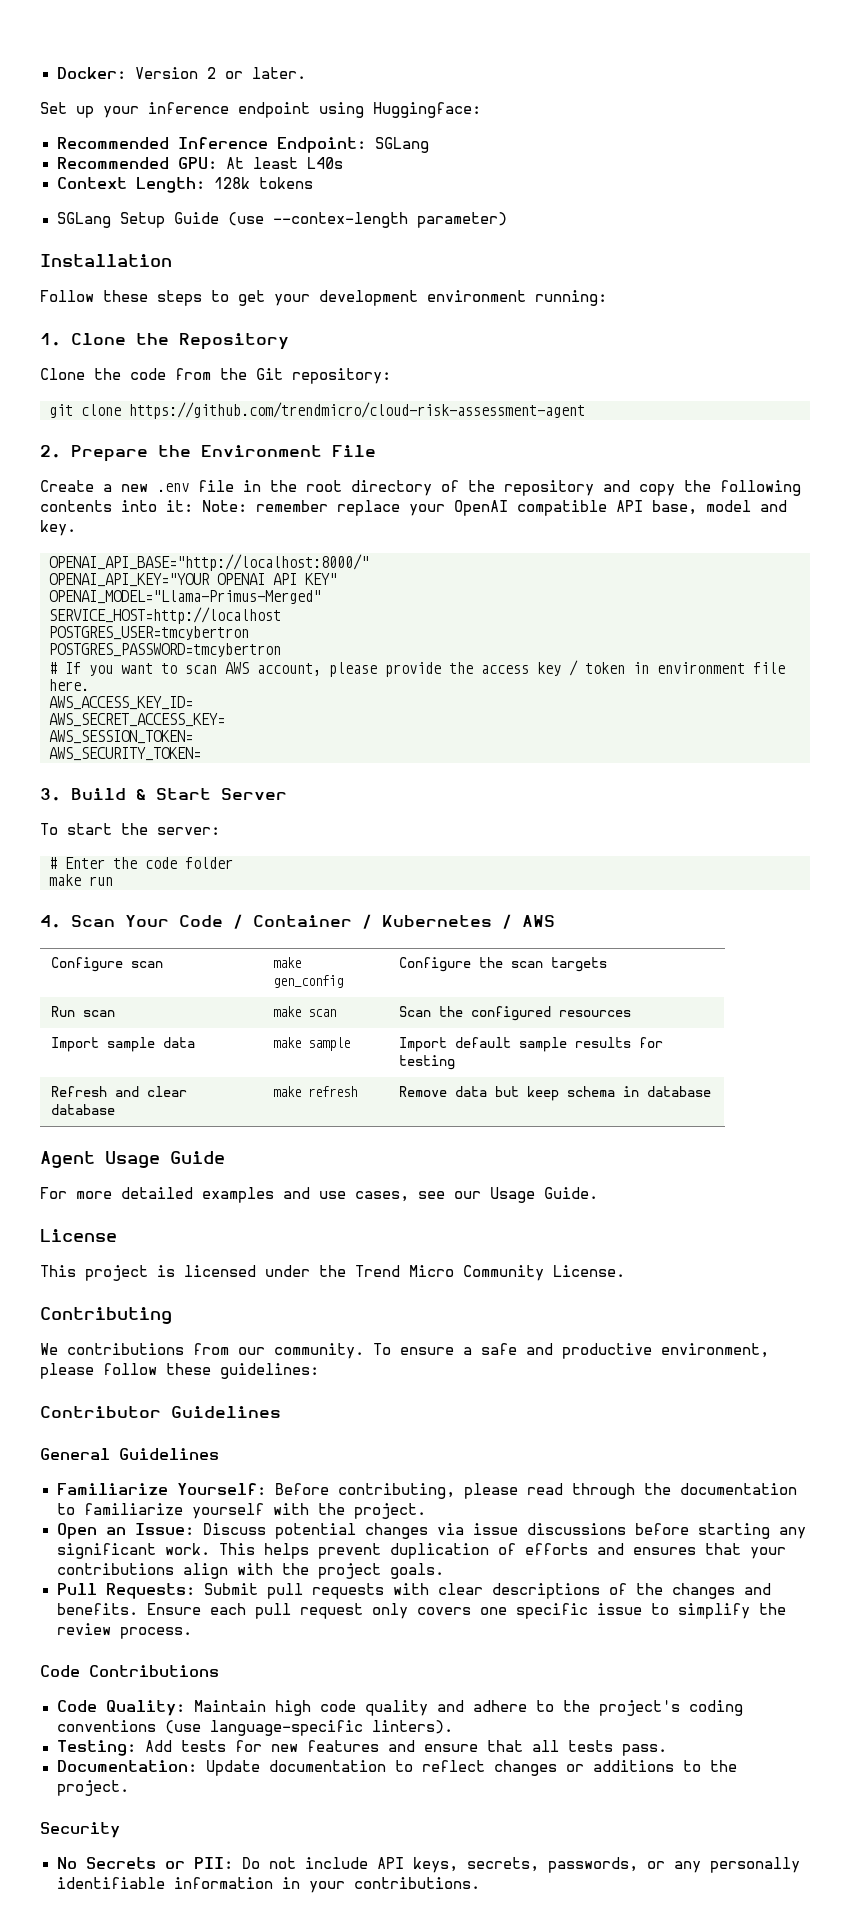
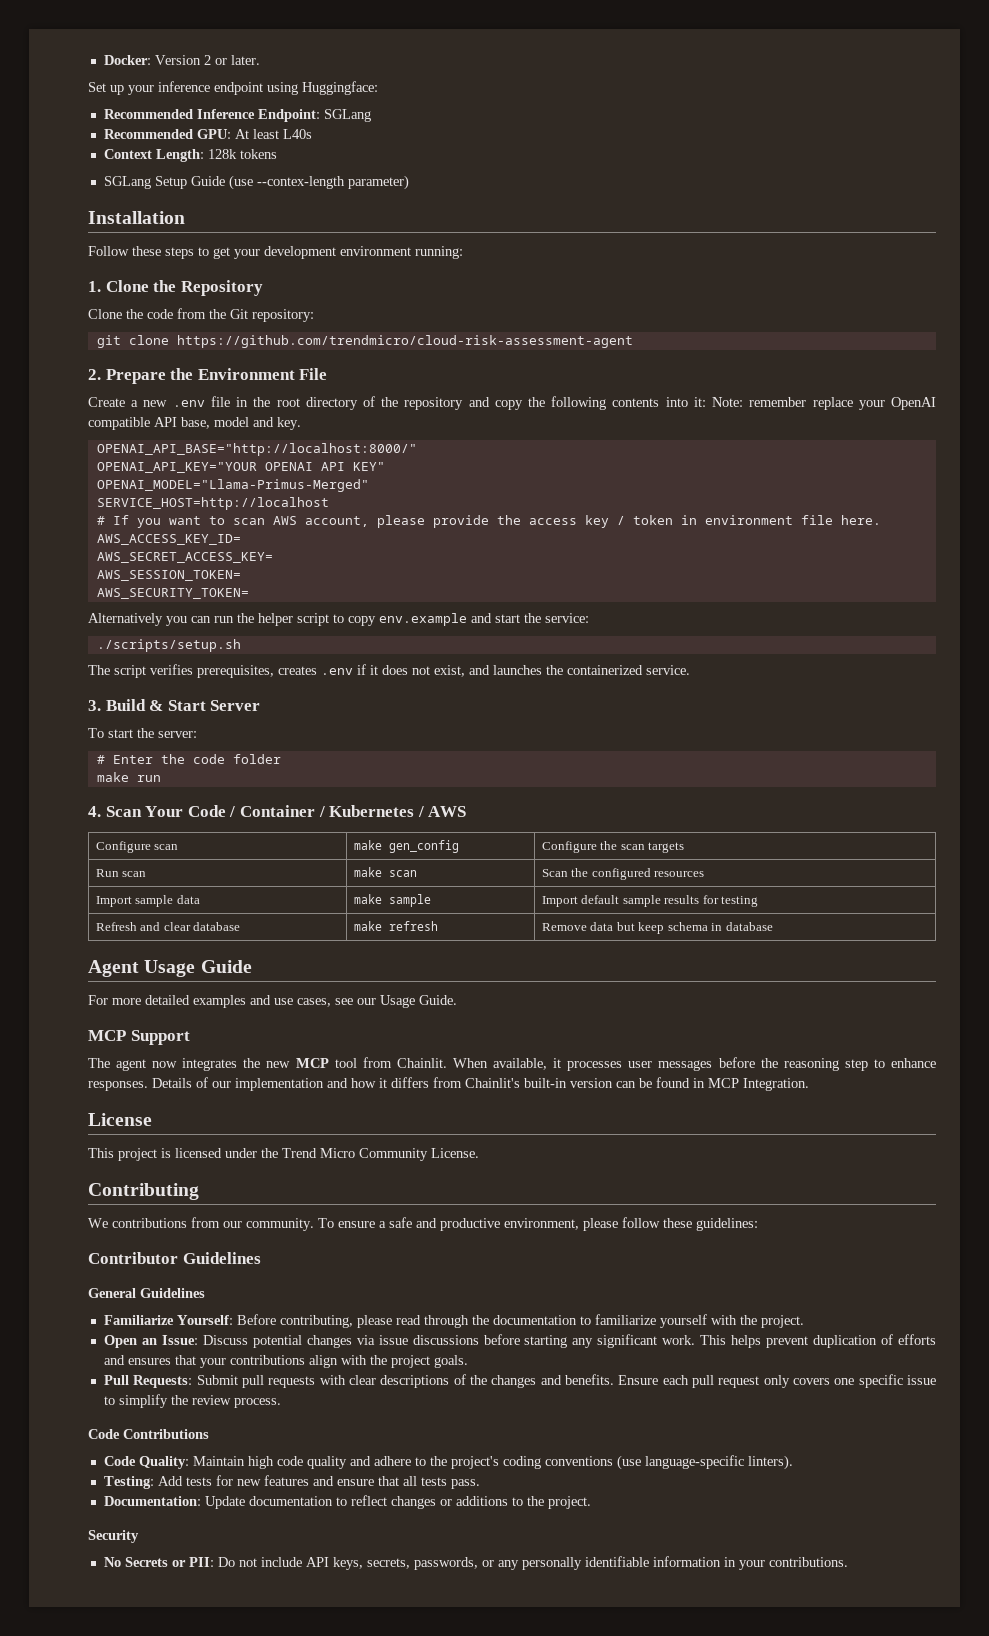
- POSTGRES_USER=tmcybertron
- POSTGRES_PASSWORD=tmcybertron
+ Alternatively you can run the helper script to copy env.example and start the service:
+ ./scripts/setup.sh
+ The script verifies prerequisites, creates .env if it does not exist, and launches the containerized service.
+ MCP Support
+ The agent now integrates the new MCP tool from Chainlit. When available, it processes user messages before the reasoning step to enhance responses. Details of our implementation and how it differs from Chainlit's built‑in version can be found in MCP Integration.

